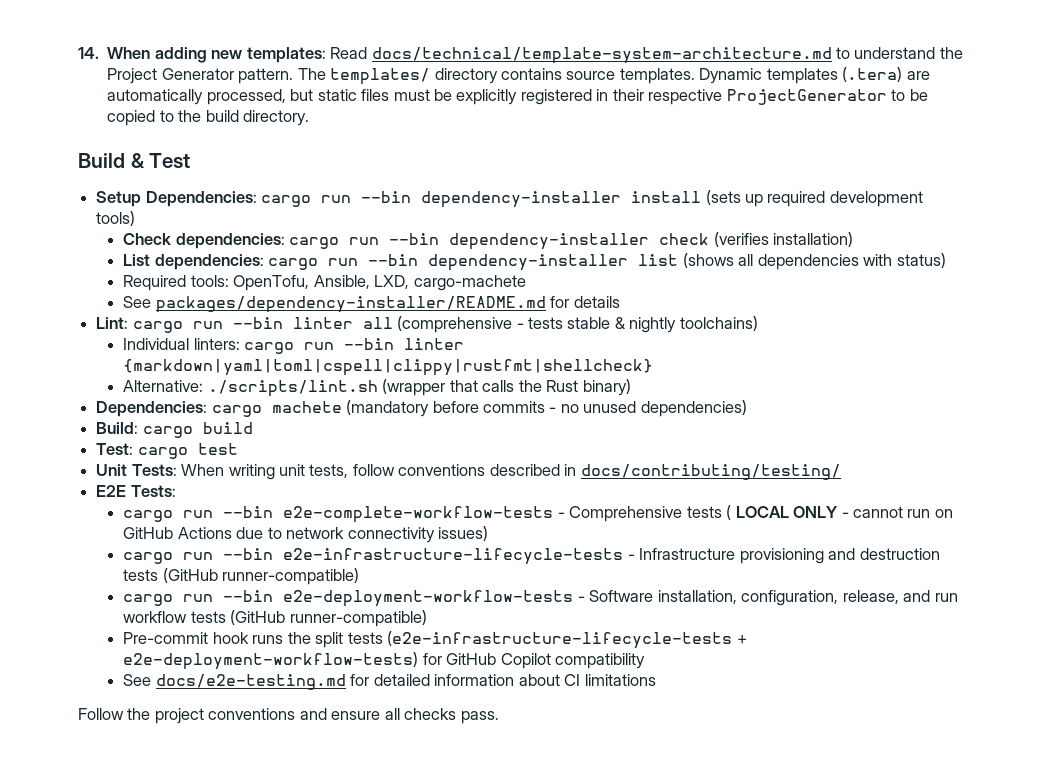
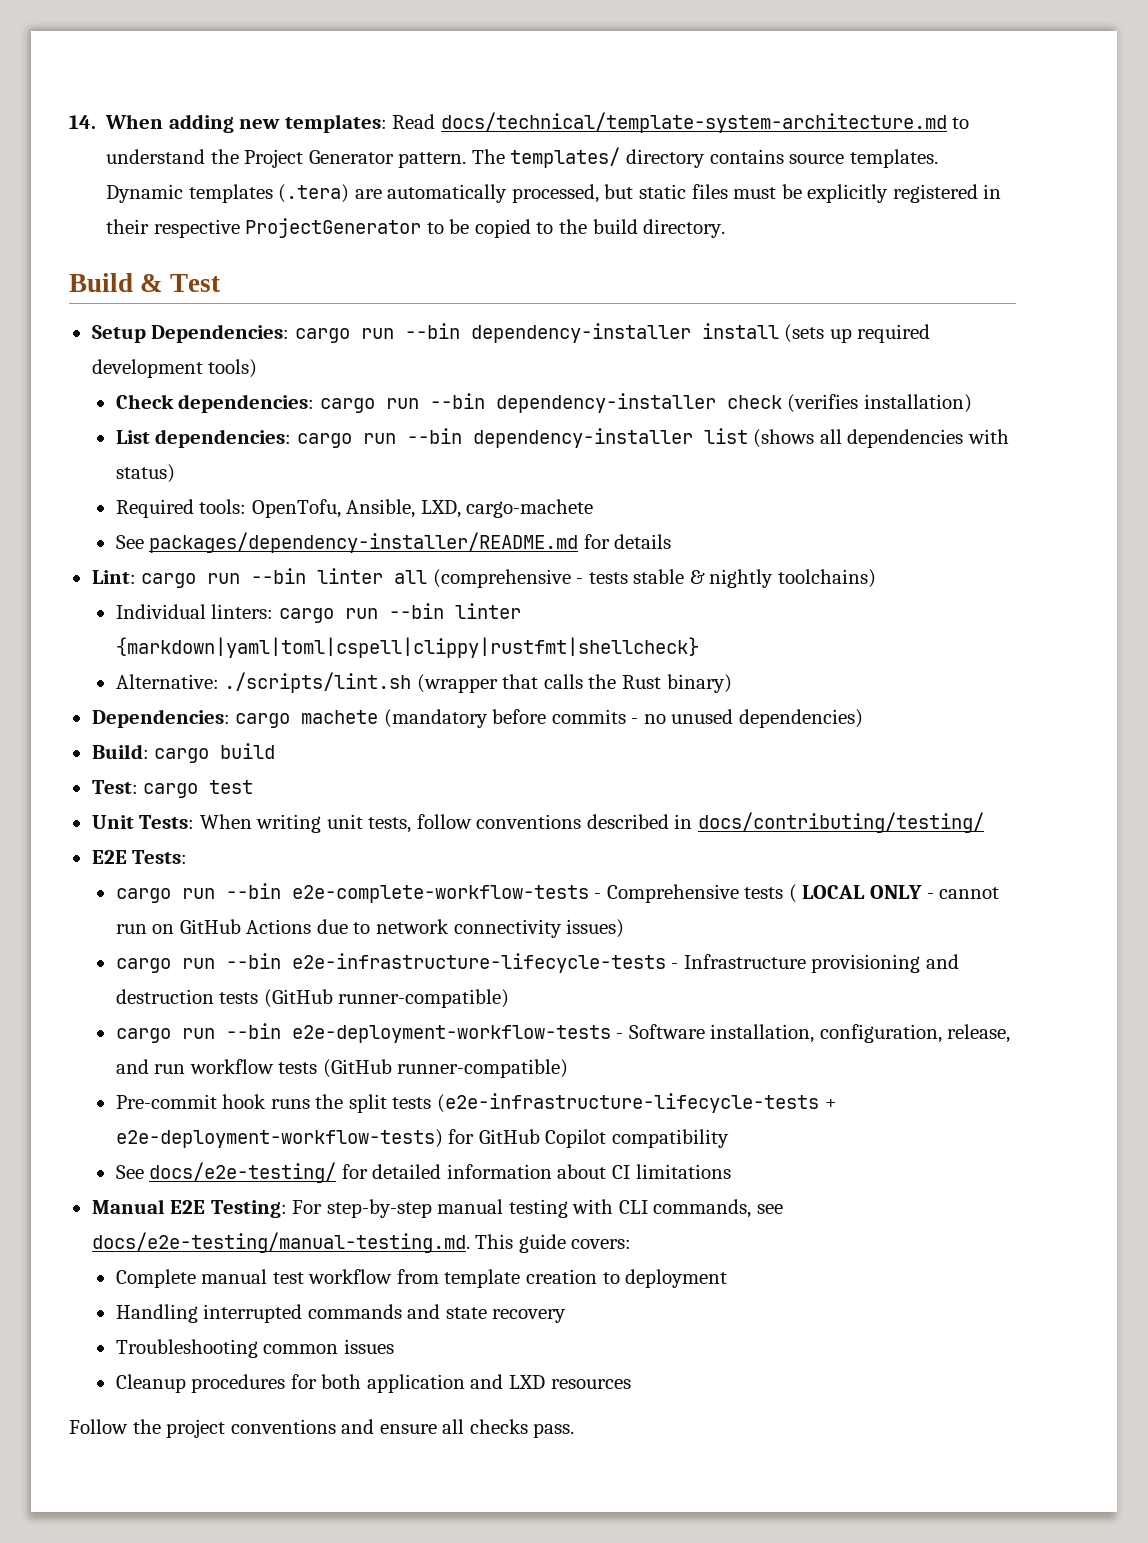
- See docs/e2e-testing.md for detailed information about CI limitations
+ See docs/e2e-testing/ for detailed information about CI limitations
+ Manual E2E Testing: For step-by-step manual testing with CLI commands, see docs/e2e-testing/manual-testing.md. This guide covers:
+ Complete manual test workflow from template creation to deployment
+ Handling interrupted commands and state recovery
+ Troubleshooting common issues
+ Cleanup procedures for both application and LXD resources

